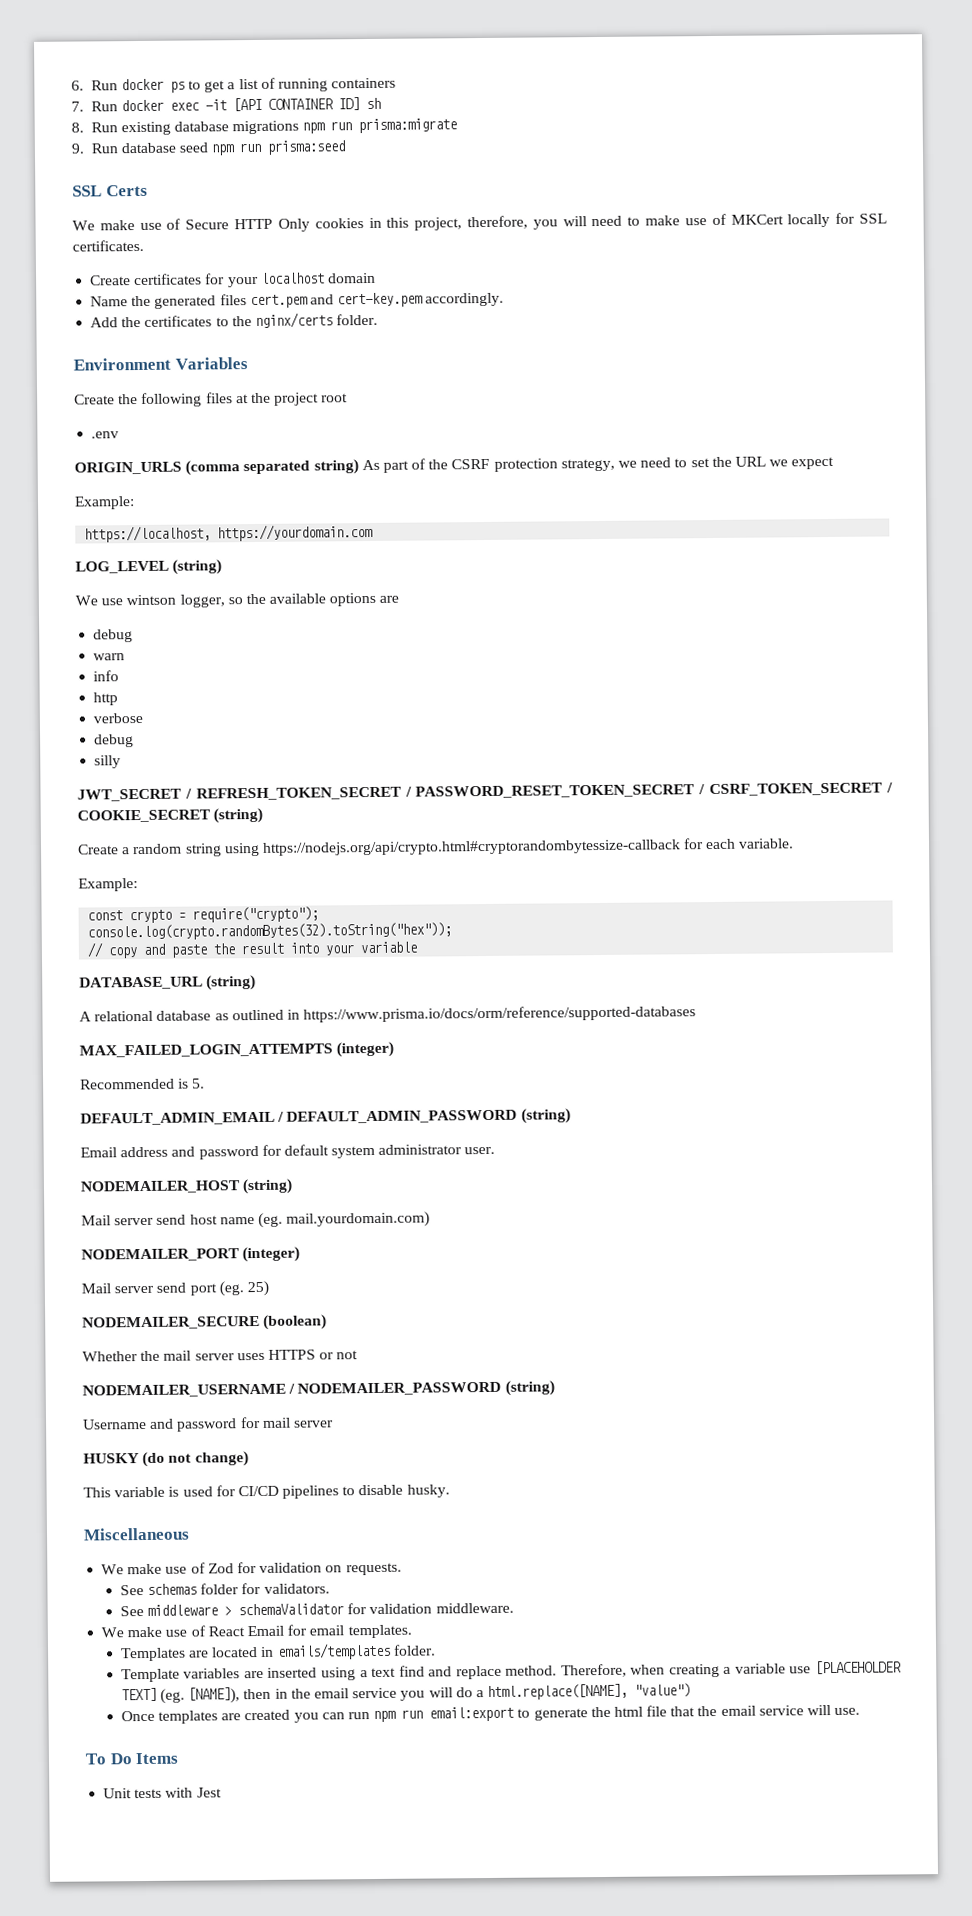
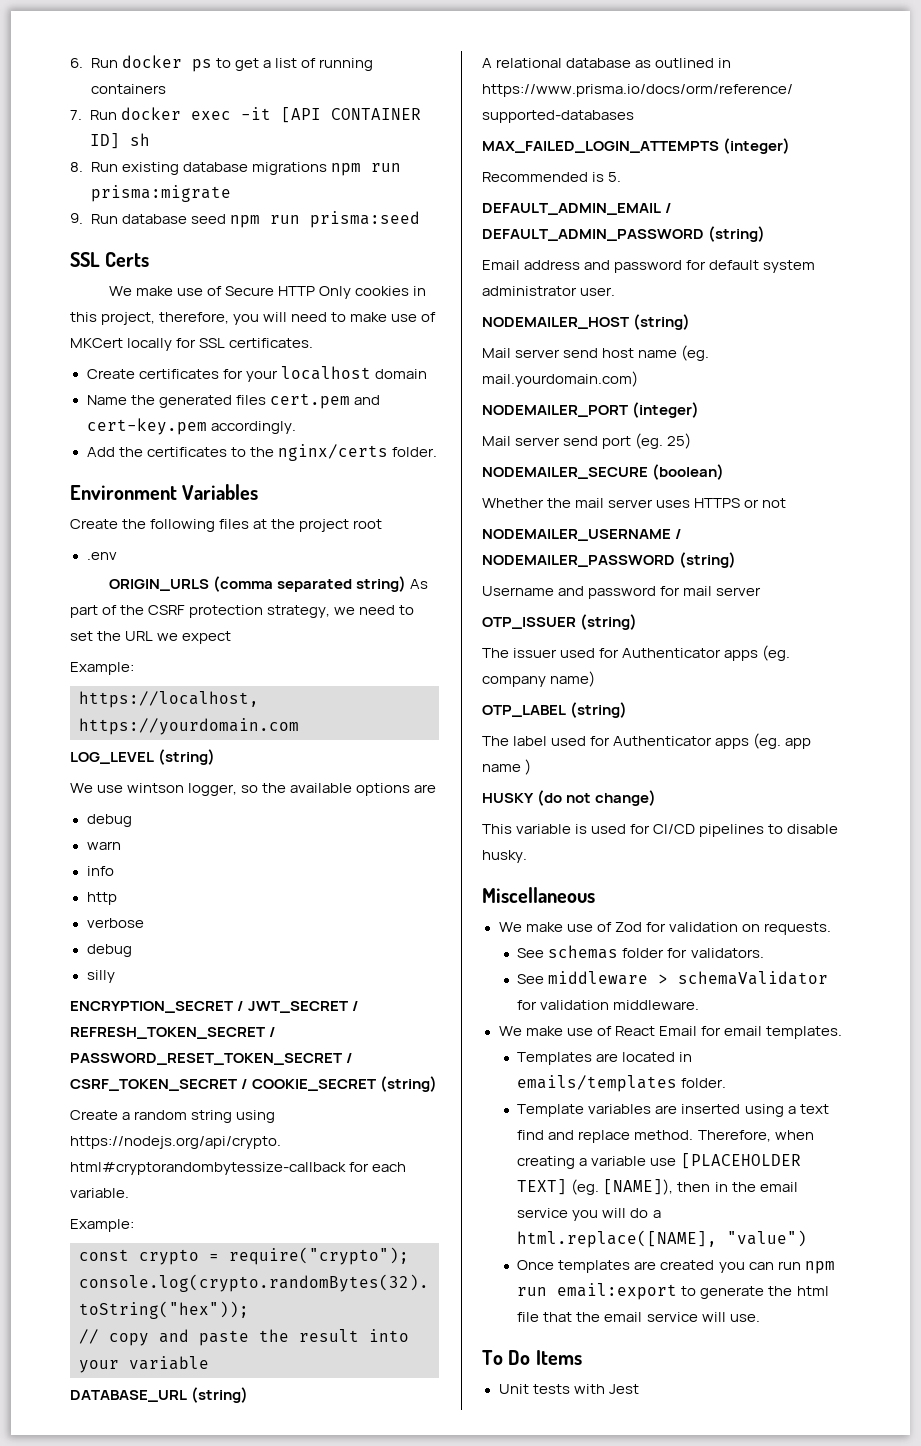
- JWT_SECRET / REFRESH_TOKEN_SECRET / PASSWORD_RESET_TOKEN_SECRET / CSRF_TOKEN_SECRET / COOKIE_SECRET (string)
+ ENCRYPTION_SECRET / JWT_SECRET / REFRESH_TOKEN_SECRET / PASSWORD_RESET_TOKEN_SECRET / CSRF_TOKEN_SECRET / COOKIE_SECRET (string)
+ OTP_ISSUER (string)
+ The issuer used for Authenticator apps (eg. company name)
+ OTP_LABEL (string)
+ The label used for Authenticator apps (eg. app name )

